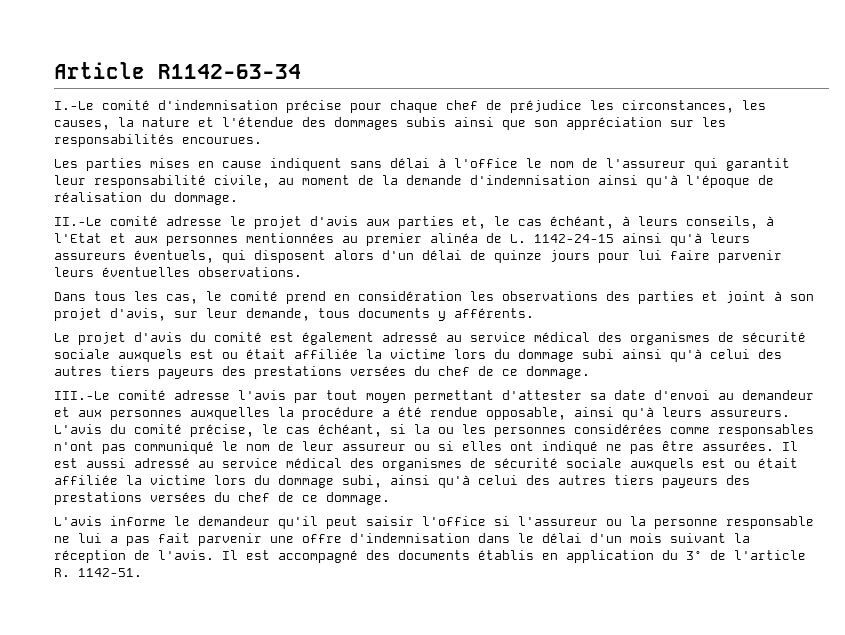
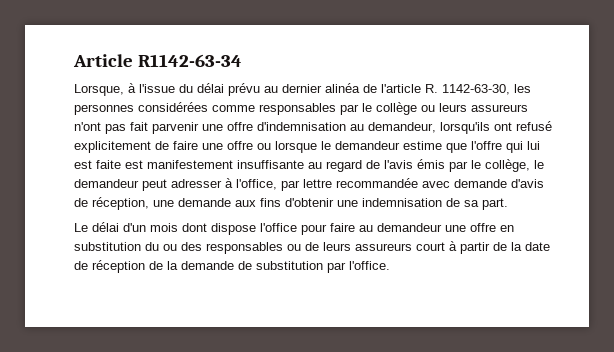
- I.-Le comité d'indemnisation précise pour chaque chef de préjudice les circonstances, les causes, la nature et l'étendue des dommages subis ainsi que son appréciation sur les responsabilités encourues.
- Les parties mises en cause indiquent sans délai à l'office le nom de l'assureur qui garantit leur responsabilité civile, au moment de la demande d'indemnisation ainsi qu'à l'époque de réalisation du dommage.
- II.-Le comité adresse le projet d'avis aux parties et, le cas échéant, à leurs conseils, à l'Etat et aux personnes mentionnées au premier alinéa de L. 1142-24-15 ainsi qu'à leurs assureurs éventuels, qui disposent alors d'un délai de quinze jours pour lui faire parvenir leurs éventuelles observations.
- Dans tous les cas, le comité prend en considération les observations des parties et joint à son projet d'avis, sur leur demande, tous documents y afférents.
- Le projet d'avis du comité est également adressé au service médical des organismes de sécurité sociale auxquels est ou était affiliée la victime lors du dommage subi ainsi qu'à celui des autres tiers payeurs des prestations versées du chef de ce dommage.
- III.-Le comité adresse l'avis par tout moyen permettant d'attester sa date d'envoi au demandeur et aux personnes auxquelles la procédure a été rendue opposable, ainsi qu'à leurs assureurs. L'avis du comité précise, le cas échéant, si la ou les personnes considérées comme responsables n'ont pas communiqué le nom de leur assureur ou si elles ont indiqué ne pas être assurées. Il est aussi adressé au service médical des organismes de sécurité sociale auxquels est ou était affiliée la victime lors du dommage subi, ainsi qu'à celui des autres tiers payeurs des prestations versées du chef de ce dommage.
- L'avis informe le demandeur qu'il peut saisir l'office si l'assureur ou la personne responsable ne lui a pas fait parvenir une offre d'indemnisation dans le délai d'un mois suivant la réception de l'avis. Il est accompagné des documents établis en application du 3° de l'article R. 1142-51.
+ Lorsque, à l'issue du délai prévu au dernier alinéa de l'article R. 1142-63-30, les personnes considérées comme responsables par le collège ou leurs assureurs n'ont pas fait parvenir une offre d'indemnisation au demandeur, lorsqu'ils ont refusé explicitement de faire une offre ou lorsque le demandeur estime que l'offre qui lui est faite est manifestement insuffisante au regard de l'avis émis par le collège, le demandeur peut adresser à l'office, par lettre recommandée avec demande d'avis de réception, une demande aux fins d'obtenir une indemnisation de sa part.
+ Le délai d'un mois dont dispose l'office pour faire au demandeur une offre en substitution du ou des responsables ou de leurs assureurs court à partir de la date de réception de la demande de substitution par l'office.

